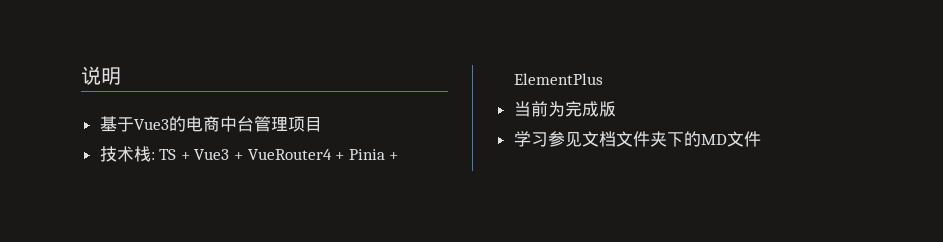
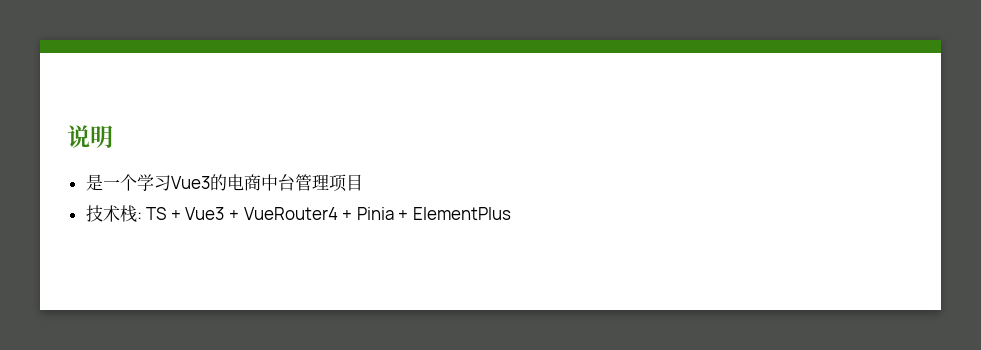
- 基于Vue3的电商中台管理项目
+ 是一个学习Vue3的电商中台管理项目
- 当前为完成版
- 学习参见文档文件夹下的MD文件

